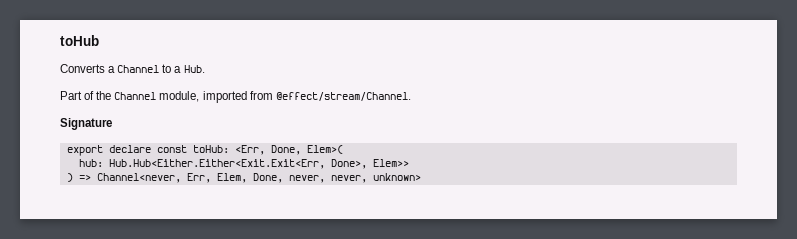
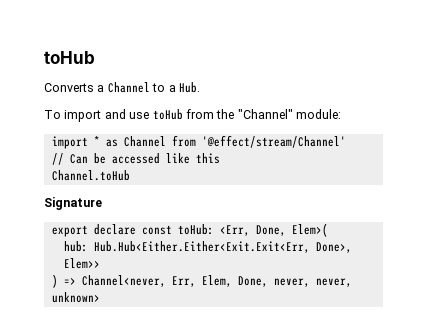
- Part of the Channel module, imported from @effect/stream/Channel.
+ To import and use toHub from the "Channel" module:
+ import * as Channel from '@effect/stream/Channel'
+ // Can be accessed like this
+ Channel.toHub

